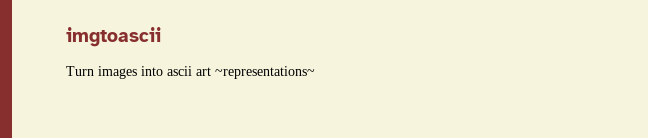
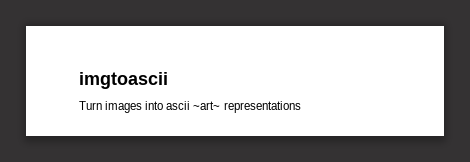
- Turn images into ascii art ~representations~
+ Turn images into ascii ~art~ representations

